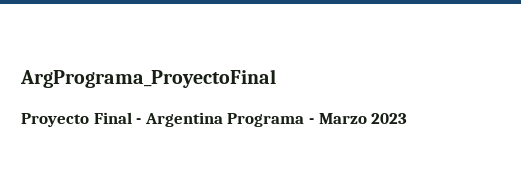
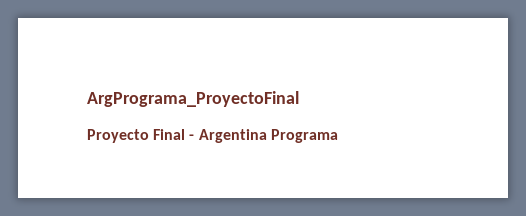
- Proyecto Final - Argentina Programa - Marzo 2023
+ Proyecto Final - Argentina Programa

